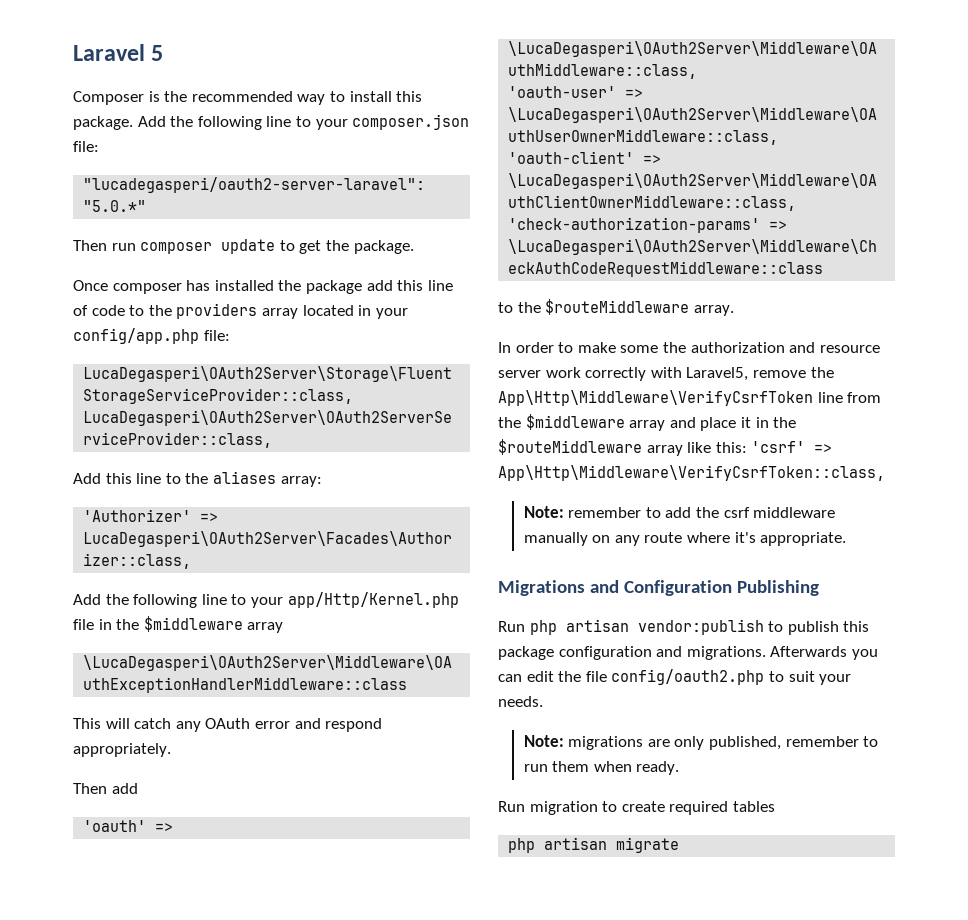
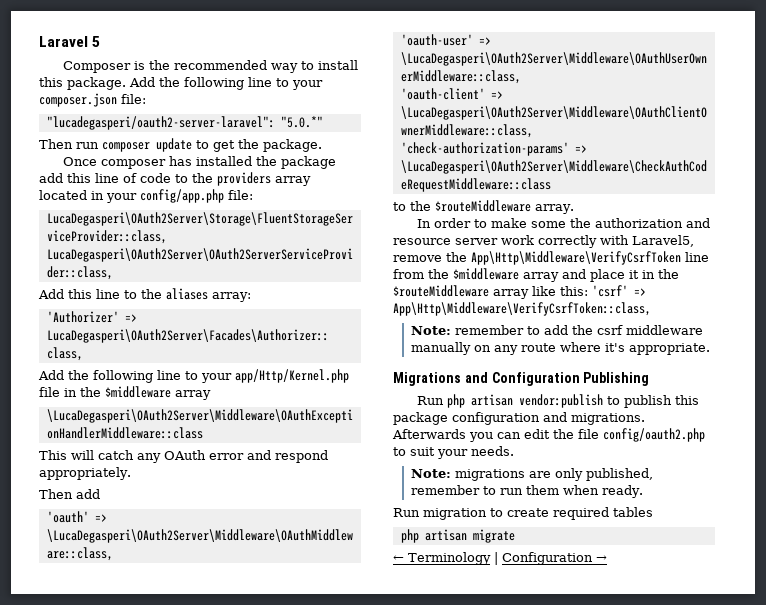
+ ← Terminology | Configuration →

